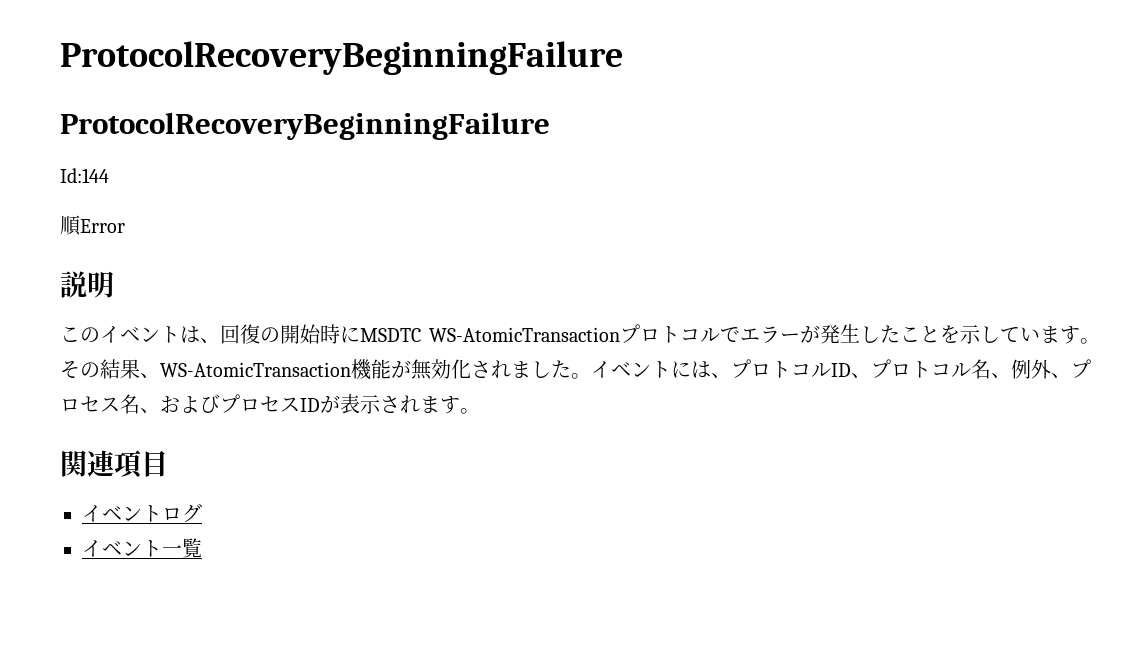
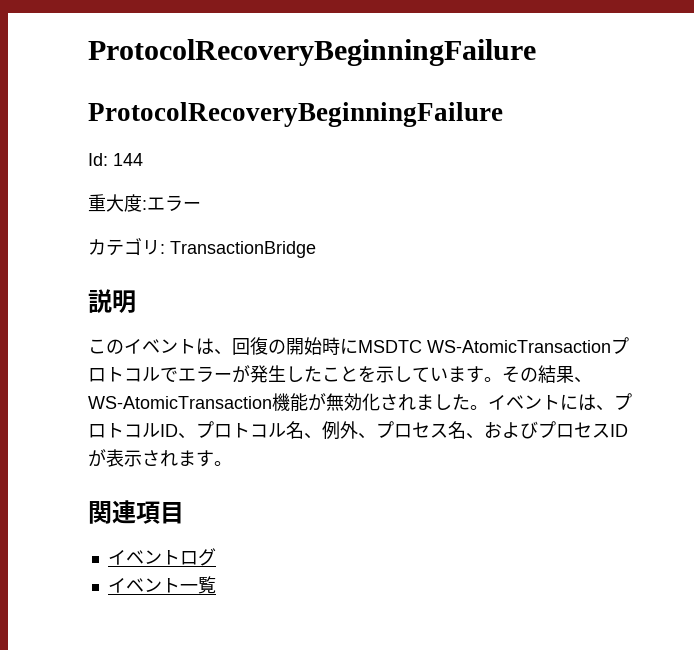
- Id:144
- 順Error
+ Id: 144
+ 重大度:エラー
+ カテゴリ: TransactionBridge

